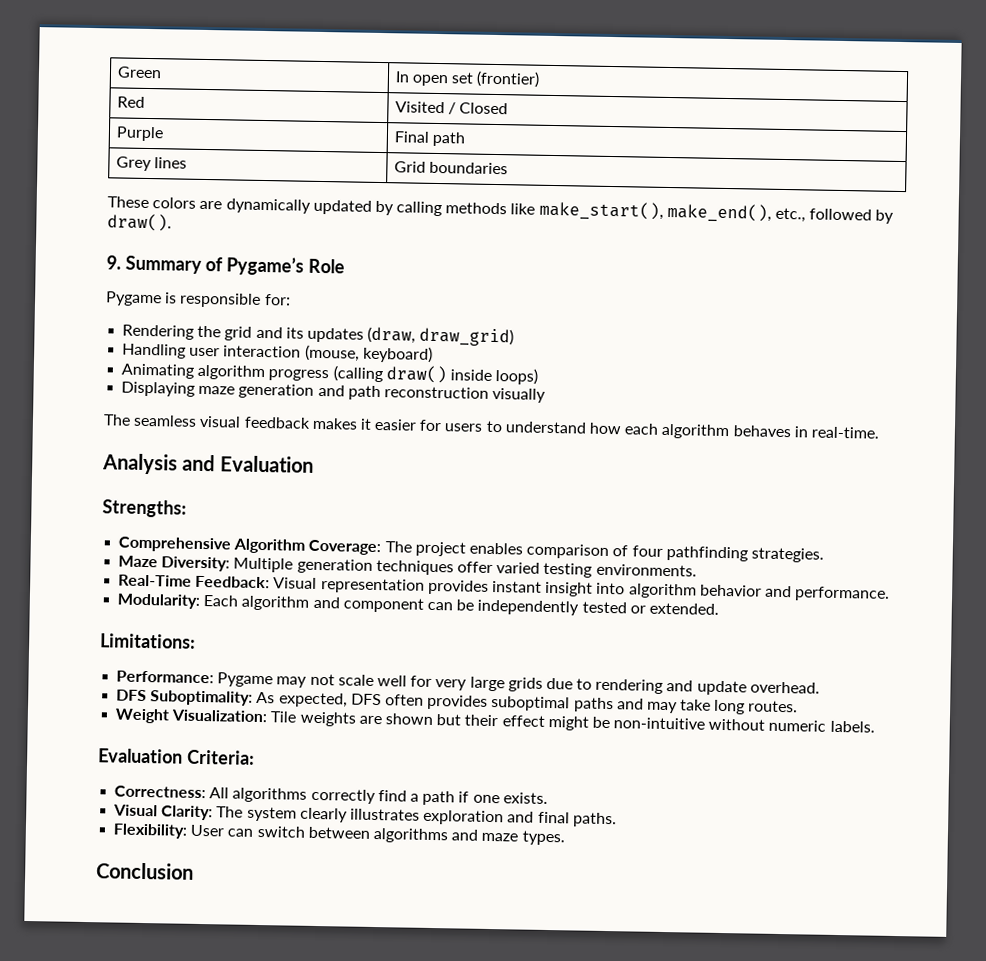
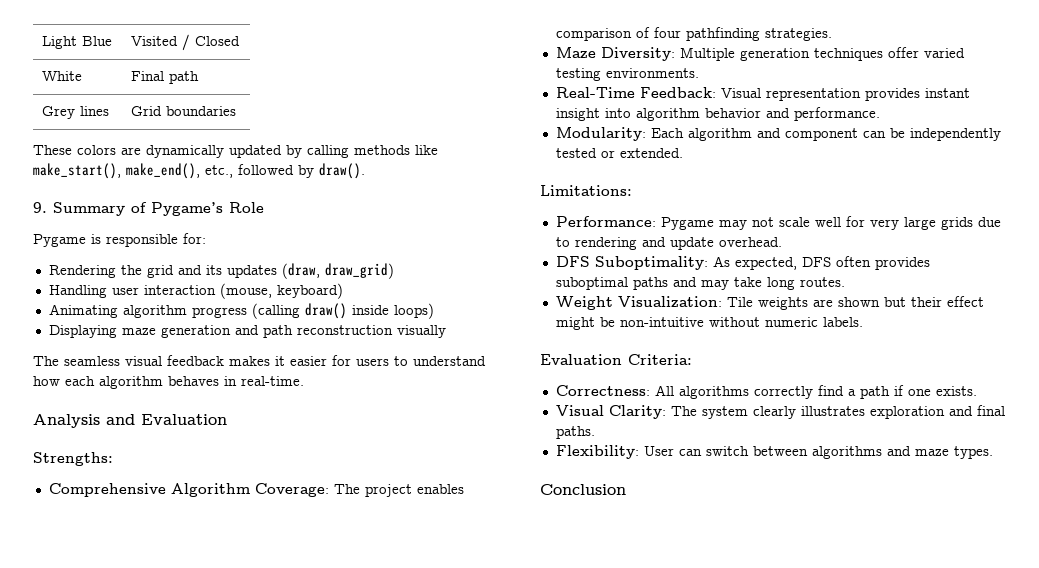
- Green | In open set (frontier)
- Red | Visited / Closed
+ Light Blue | Visited / Closed
- Purple | Final path
+ White | Final path

